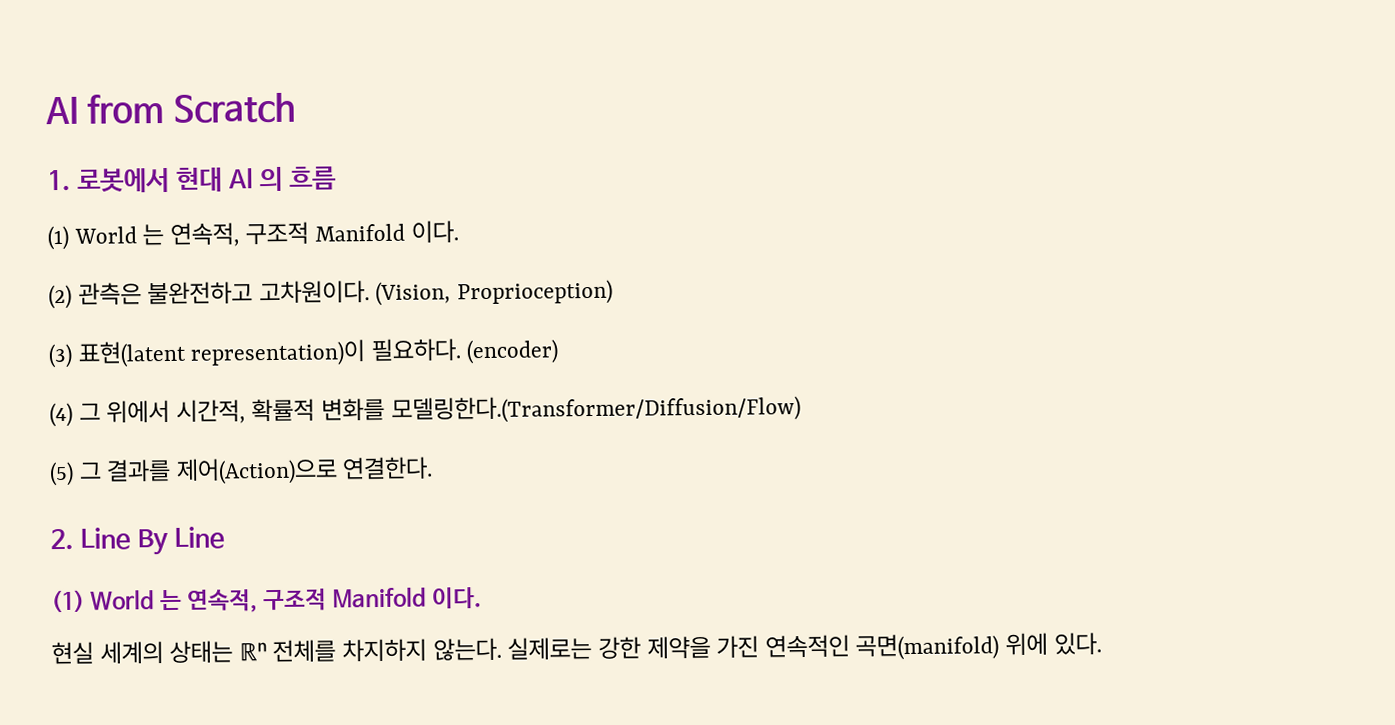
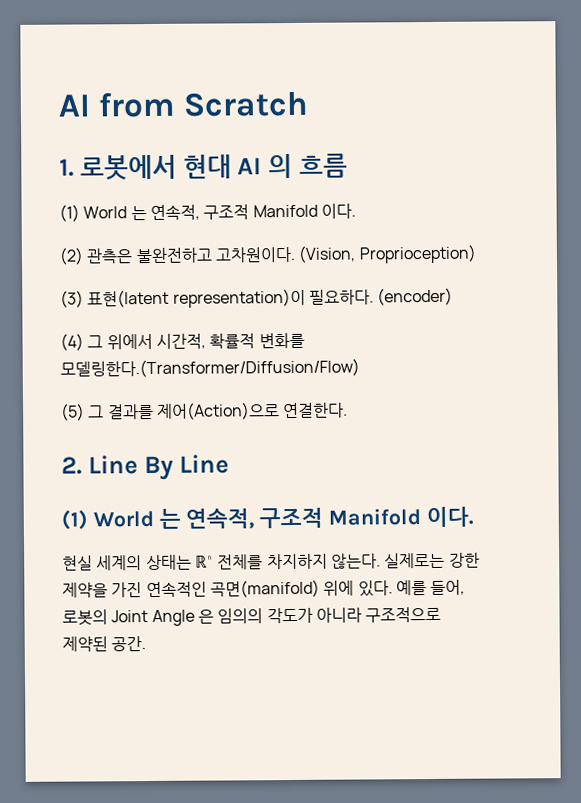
+ 예를 들어, 로봇의 Joint Angle 은 임의의 각도가 아니라 구조적으로 제약된 공간.

